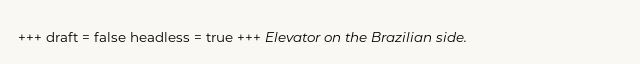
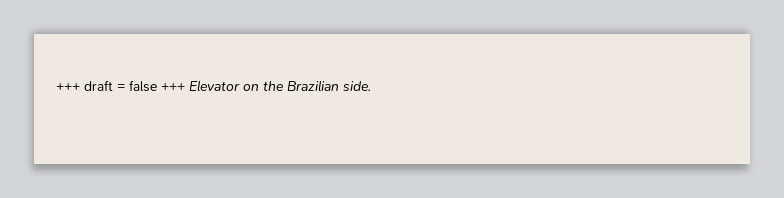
- +++ draft = false headless = true +++ Elevator on the Brazilian side.
+ +++ draft = false +++ Elevator on the Brazilian side.

